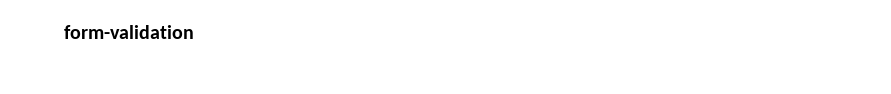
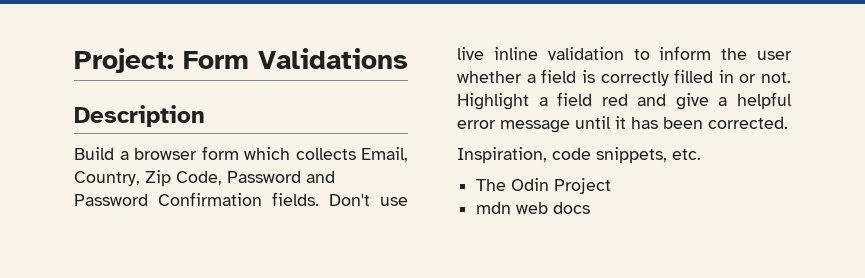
- form-validation
+ Project: Form Validations
+ Description
+ Build a browser form which collects Email, Country, Zip Code, Password and Password Confirmation fields. Don't use live inline validation to inform the user whether a field is correctly filled in or not. Highlight a field red and give a helpful error message until it has been corrected.
+ Inspiration, code snippets, etc.
+ The Odin Project
+ mdn web docs

